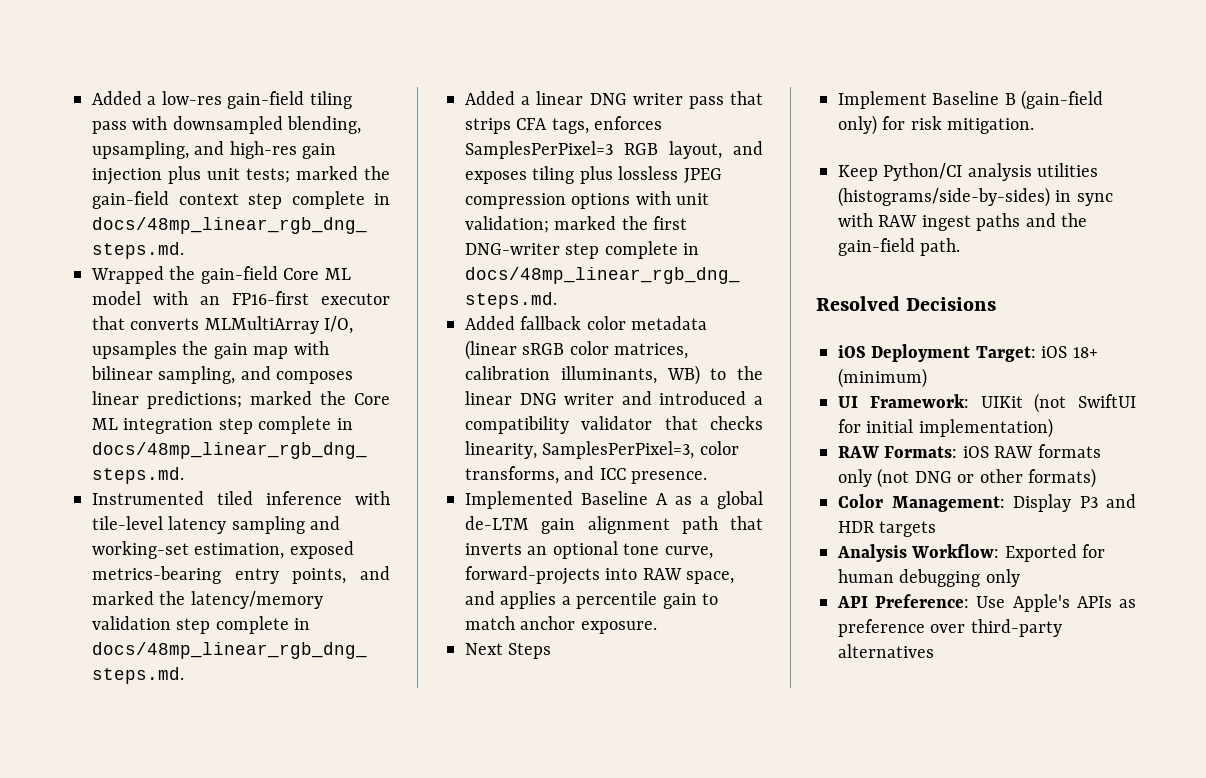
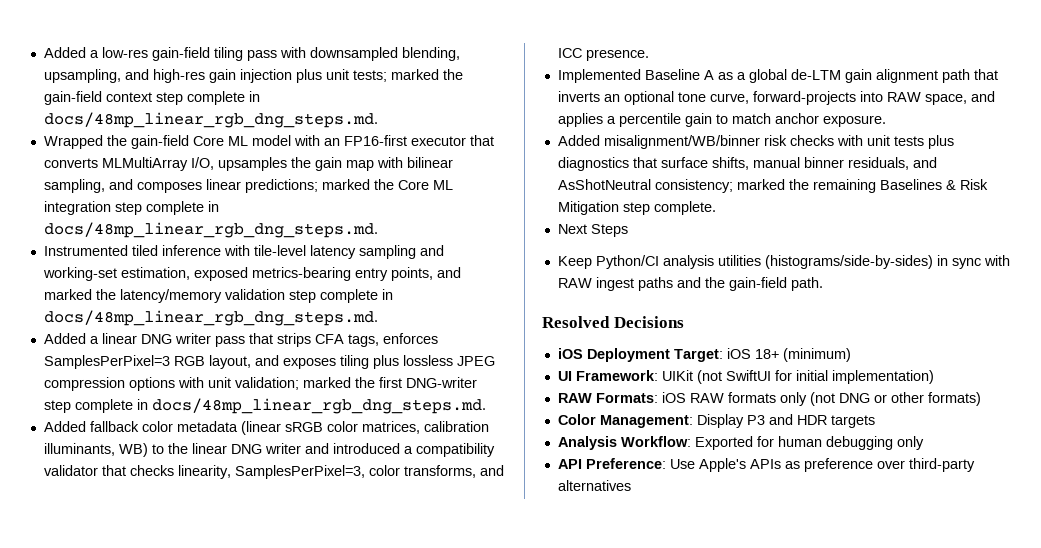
+ Added misalignment/WB/binner risk checks with unit tests plus diagnostics that surface shifts, manual binner residuals, and AsShotNeutral consistency; marked the remaining Baselines & Risk Mitigation step complete.
  Next Steps
- Implement Baseline B (gain-field only) for risk mitigation.

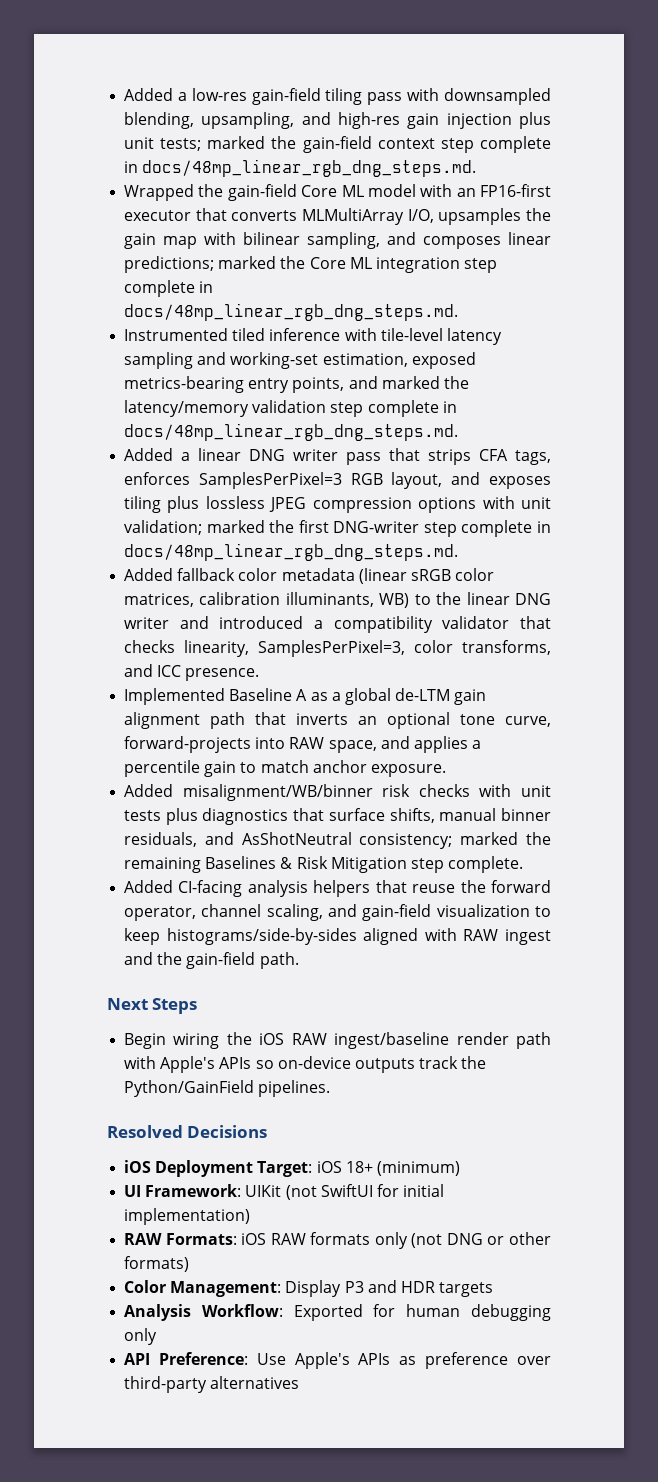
- Next Steps
- Keep Python/CI analysis utilities (histograms/side-by-sides) in sync with RAW ingest paths and the gain-field path.
+ Added CI-facing analysis helpers that reuse the forward operator, channel scaling, and gain-field visualization to keep histograms/side-by-sides aligned with RAW ingest and the gain-field path.
+ Next Steps
+ Begin wiring the iOS RAW ingest/baseline render path with Apple's APIs so on-device outputs track the Python/GainField pipelines.

